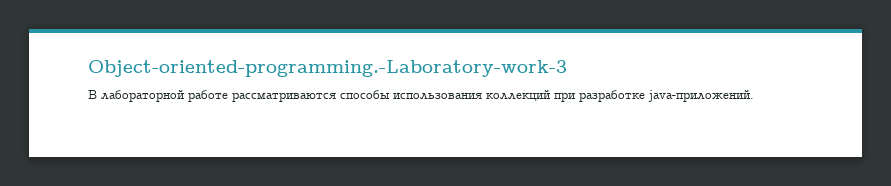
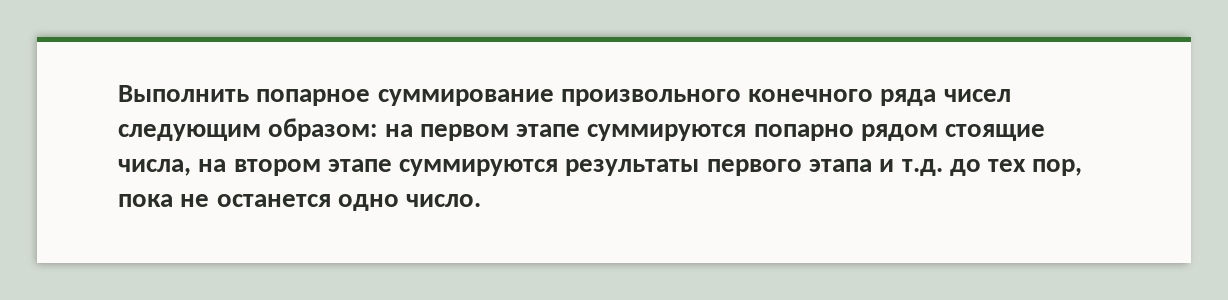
- Object-oriented-programming.-Laboratory-work-3
- В лабораторной работе рассматриваются способы использования коллекций при разработке java-приложений.
+ Выполнить попарное суммирование произвольного конечного ряда чисел следующим образом: на первом этапе суммируются попарно рядом стоящие числа, на втором этапе суммируются результаты первого этапа и т.д. до тех пор, пока не останется одно число.

